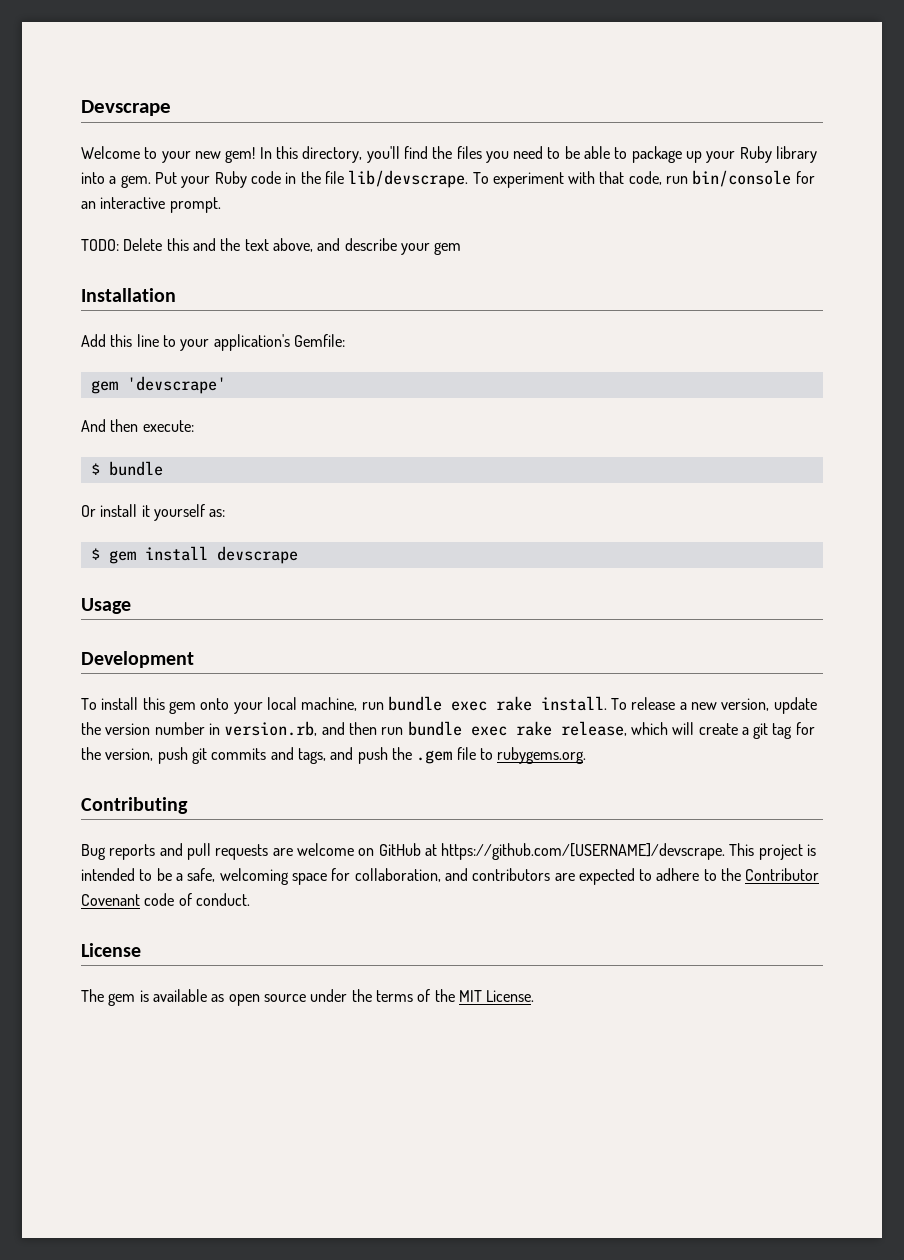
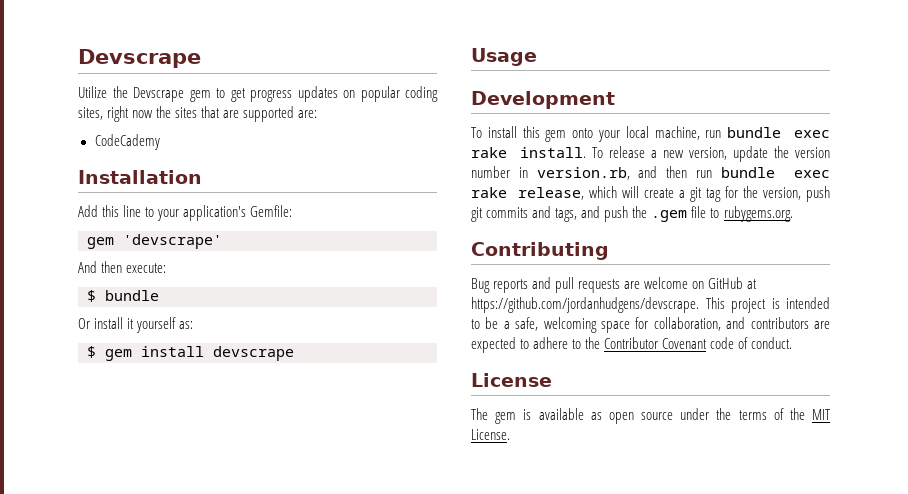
- Welcome to your new gem! In this directory, you'll find the files you need to be able to package up your Ruby library into a gem. Put your Ruby code in the file lib/devscrape. To experiment with that code, run bin/console for an interactive prompt.
- TODO: Delete this and the text above, and describe your gem
+ Utilize the Devscrape gem to get progress updates on popular coding sites, right now the sites that are supported are:
+ CodeCademy
- Bug reports and pull requests are welcome on GitHub at https://github.com/[USERNAME]/devscrape. This project is intended to be a safe, welcoming space for collaboration, and contributors are expected to adhere to the Contributor Covenant code of conduct.
+ Bug reports and pull requests are welcome on GitHub at https://github.com/jordanhudgens/devscrape. This project is intended to be a safe, welcoming space for collaboration, and contributors are expected to adhere to the Contributor Covenant code of conduct.

